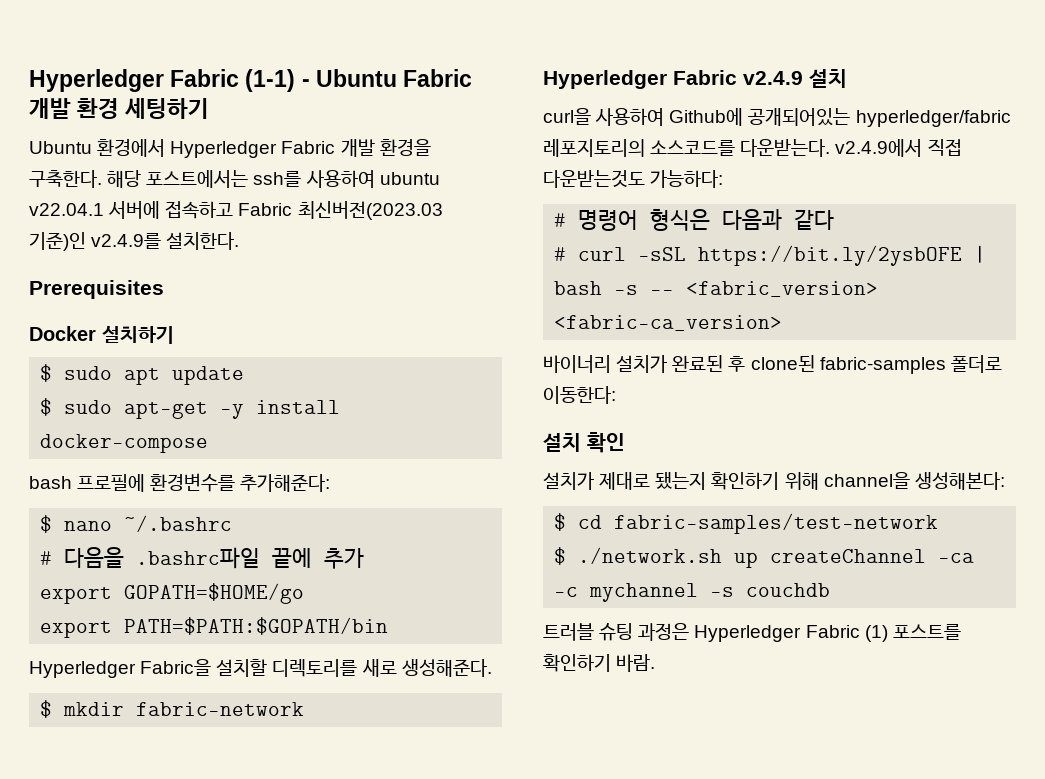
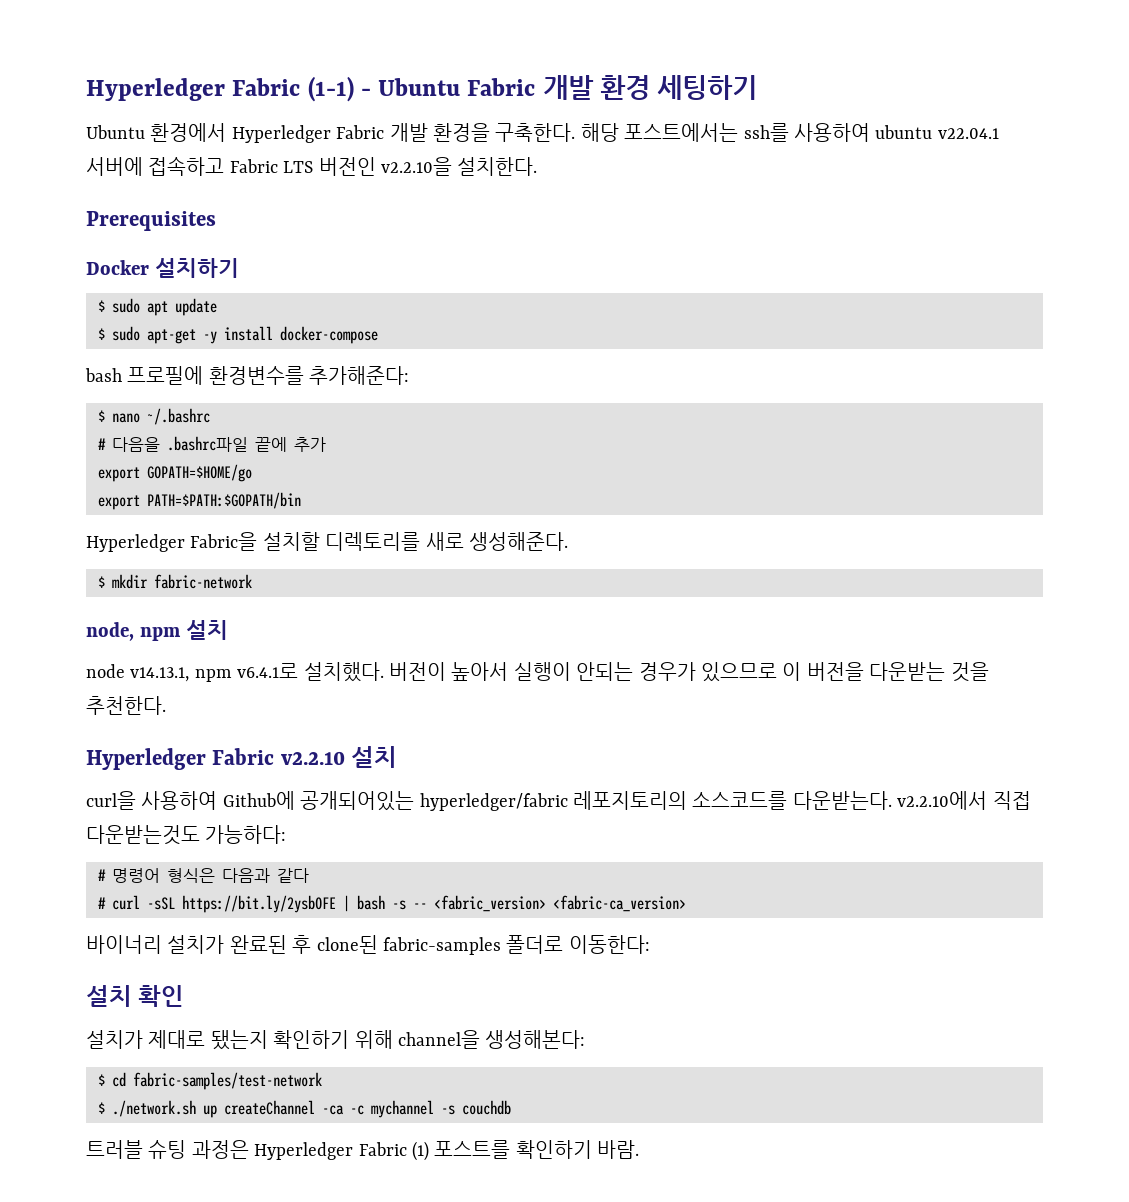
- 해당 포스트에서는 ssh를 사용하여 ubuntu v22.04.1 서버에 접속하고 Fabric 최신버전(2023.03 기준)인 v2.4.9를 설치한다.
+ 해당 포스트에서는 ssh를 사용하여 ubuntu v22.04.1 서버에 접속하고 Fabric LTS 버전인 v2.2.10을 설치한다.
- Hyperledger Fabric v2.4.9 설치
+ node, npm 설치
+ node v14.13.1, npm v6.4.1로 설치했다. 버전이 높아서 실행이 안되는 경우가 있으므로 이 버전을 다운받는 것을 추천한다.
+ Hyperledger Fabric v2.2.10 설치
- curl을 사용하여 Github에 공개되어있는 hyperledger/fabric 레포지토리의 소스코드를 다운받는다. v2.4.9에서 직접 다운받는것도 가능하다:
+ curl을 사용하여 Github에 공개되어있는 hyperledger/fabric 레포지토리의 소스코드를 다운받는다. v2.2.10에서 직접 다운받는것도 가능하다:

